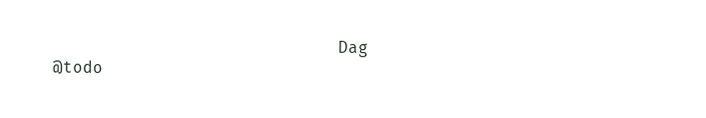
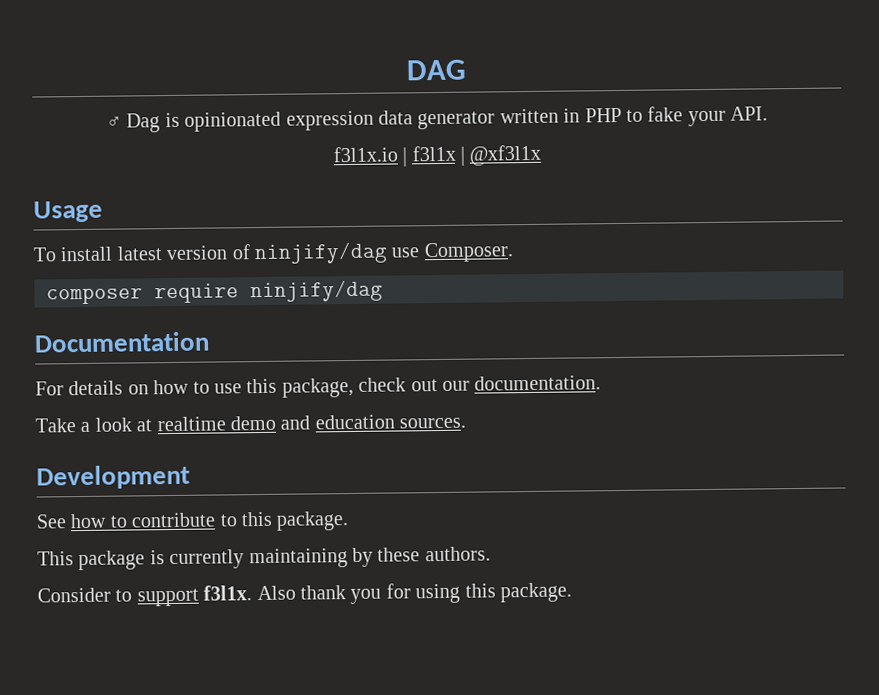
- Dag
- @todo
+ DAG
+ ♂ Dag is opinionated expression data generator written in PHP to fake your API.
+ f3l1x.io | f3l1x | @xf3l1x
+ Usage
+ To install latest version of ninjify/dag use Composer.
+ composer require ninjify/dag
+ Documentation
+ For details on how to use this package, check out our documentation.
+ Take a look at realtime demo and education sources.
+ Development
+ See how to contribute to this package.
+ This package is currently maintaining by these authors.
+ Consider to support f3l1x. Also thank you for using this package.

